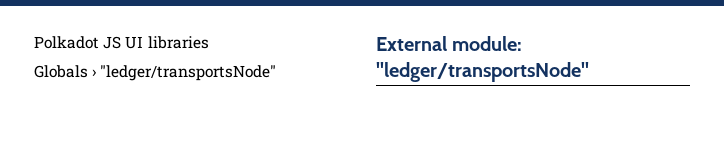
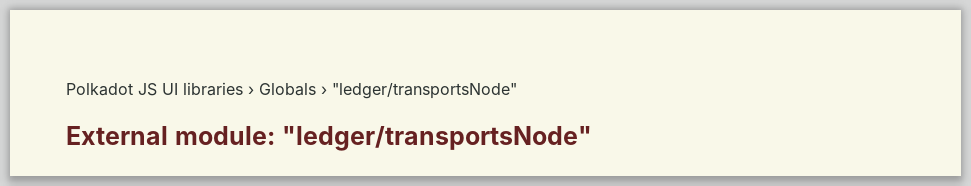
- Polkadot JS UI libraries
- Globals › "ledger/transportsNode"
+ Polkadot JS UI libraries › Globals › "ledger/transportsNode"

